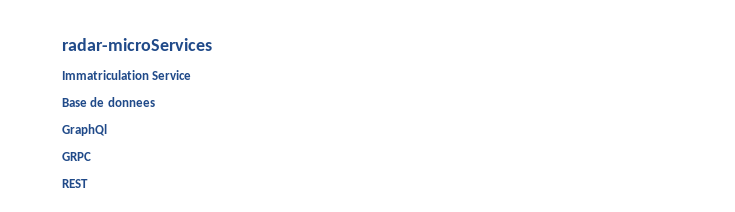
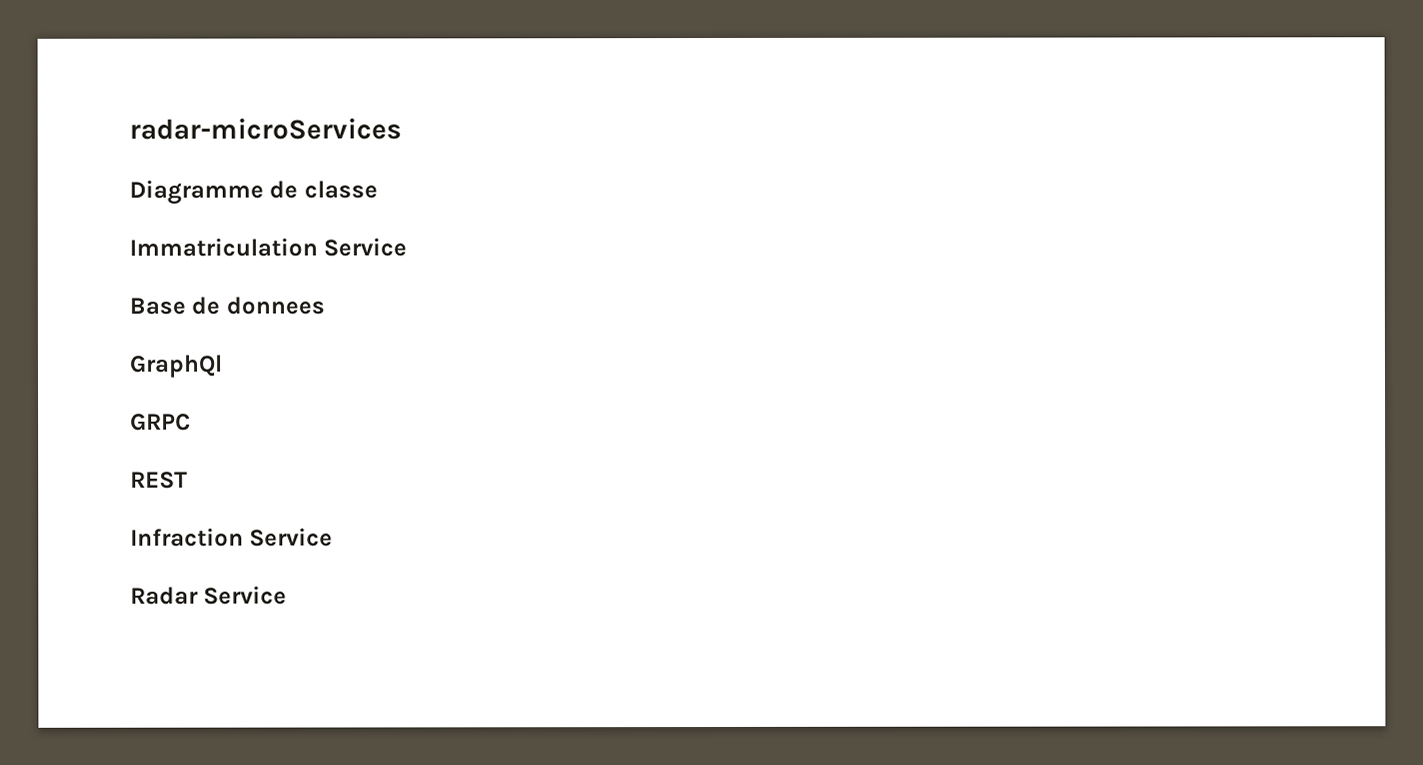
+ Diagramme de classe
+ Infraction Service
+ Radar Service

